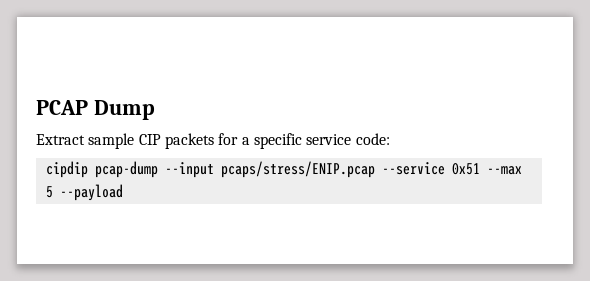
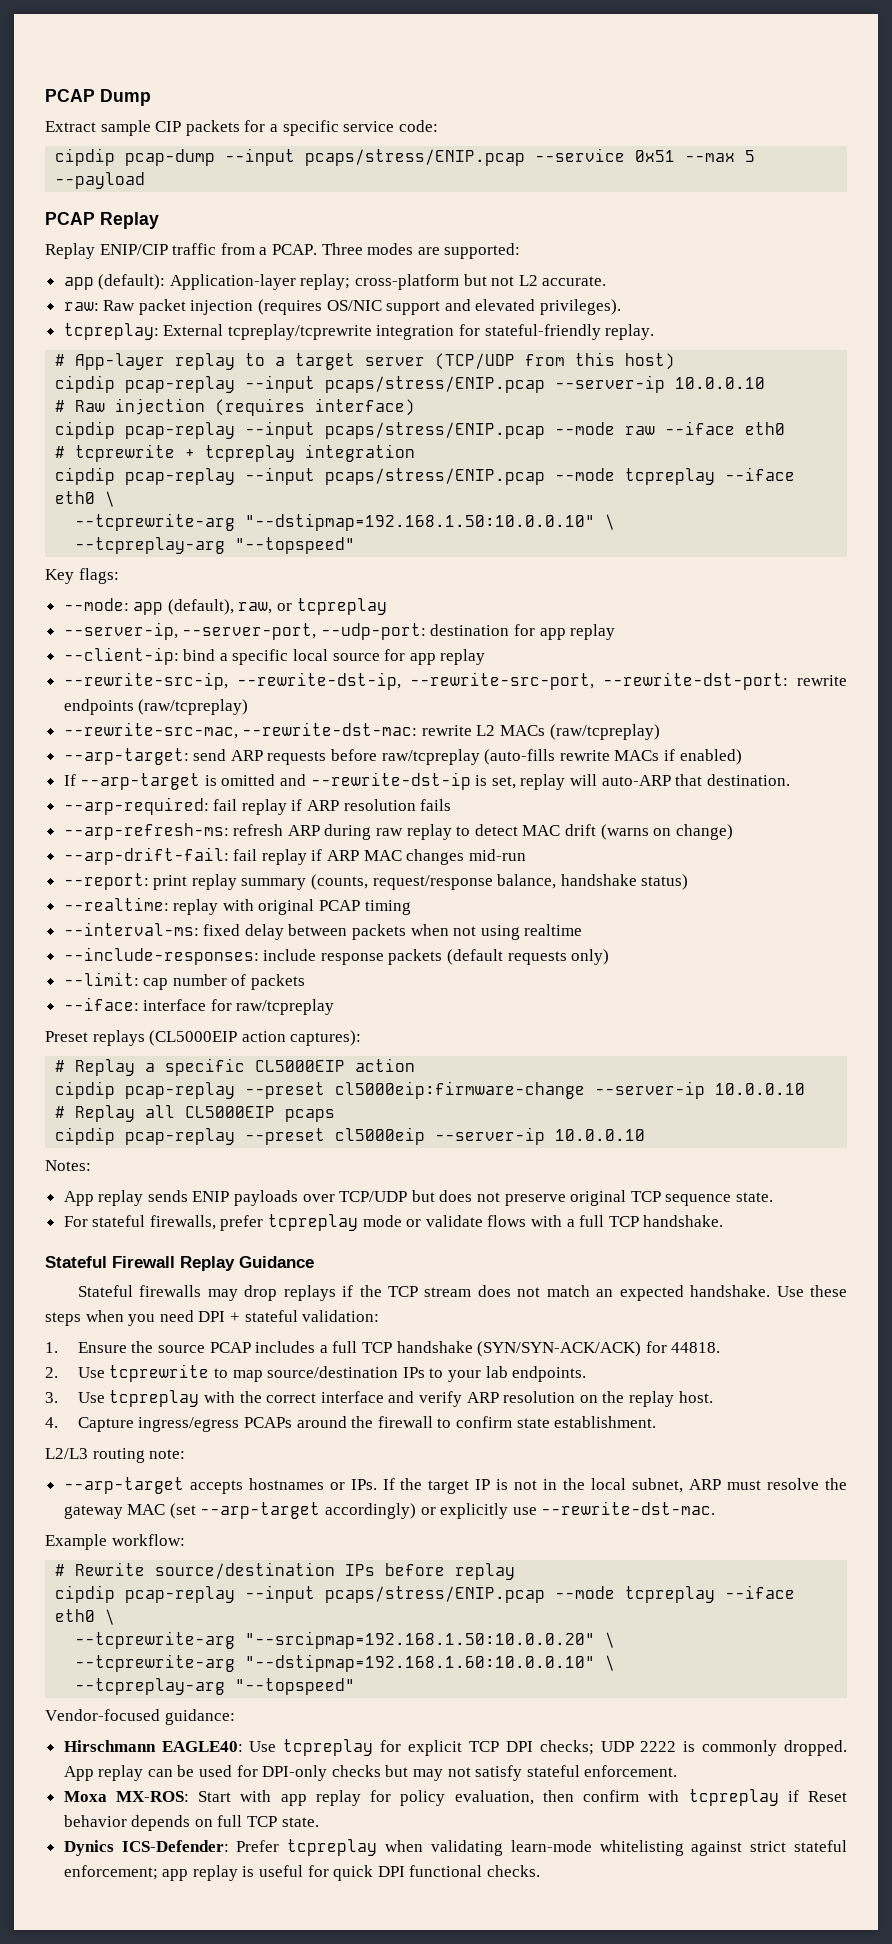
+ PCAP Replay
+ Replay ENIP/CIP traffic from a PCAP. Three modes are supported:
+ app (default): Application-layer replay; cross-platform but not L2 accurate.
+ raw: Raw packet injection (requires OS/NIC support and elevated privileges).
+ tcpreplay: External tcpreplay/tcprewrite integration for stateful-friendly replay.
+ # App-layer replay to a target server (TCP/UDP from this host)
+ cipdip pcap-replay --input pcaps/stress/ENIP.pcap --server-ip 10.0.0.10
+ # Raw injection (requires interface)
+ cipdip pcap-replay --input pcaps/stress/ENIP.pcap --mode raw --iface eth0
+ # tcprewrite + tcpreplay integration
+ cipdip pcap-replay --input pcaps/stress/ENIP.pcap --mode tcpreplay --iface eth0 \
+ --tcprewrite-arg "--dstipmap=192.168.1.50:10.0.0.10" \
+ --tcpreplay-arg "--topspeed"
+ Key flags:
+ --mode: app (default), raw, or tcpreplay
+ --server-ip, --server-port, --udp-port: destination for app replay
+ --client-ip: bind a specific local source for app replay
+ --rewrite-src-ip, --rewrite-dst-ip, --rewrite-src-port, --rewrite-dst-port: rewrite endpoints (raw/tcpreplay)
+ --rewrite-src-mac, --rewrite-dst-mac: rewrite L2 MACs (raw/tcpreplay)
+ --arp-target: send ARP requests before raw/tcpreplay (auto-fills rewrite MACs if enabled)
+ If --arp-target is omitted and --rewrite-dst-ip is set, replay will auto-ARP that destination.
+ --arp-required: fail replay if ARP resolution fails
+ --arp-refresh-ms: refresh ARP during raw replay to detect MAC drift (warns on change)
+ --arp-drift-fail: fail replay if ARP MAC changes mid-run
+ --report: print replay summary (counts, request/response balance, handshake status)
+ --realtime: replay with original PCAP timing
+ --interval-ms: fixed delay between packets when not using realtime
+ --include-responses: include response packets (default requests only)
+ --limit: cap number of packets
+ --iface: interface for raw/tcpreplay
+ Preset replays (CL5000EIP action captures):
+ # Replay a specific CL5000EIP action
+ cipdip pcap-replay --preset cl5000eip:firmware-change --server-ip 10.0.0.10
+ # Replay all CL5000EIP pcaps
+ cipdip pcap-replay --preset cl5000eip --server-ip 10.0.0.10
+ Notes:
+ App replay sends ENIP payloads over TCP/UDP but does not preserve original TCP sequence state.
+ For stateful firewalls, prefer tcpreplay mode or validate flows with a full TCP handshake.
+ Stateful Firewall Replay Guidance
+ Stateful firewalls may drop replays if the TCP stream does not match an expected handshake. Use these steps when you need DPI + stateful validation:
+ 1. Ensure the source PCAP includes a full TCP handshake (SYN/SYN-ACK/ACK) for 44818.
+ 2. Use tcprewrite to map source/destination IPs to your lab endpoints.
+ 3. Use tcpreplay with the correct interface and verify ARP resolution on the replay host.
+ 4. Capture ingress/egress PCAPs around the firewall to confirm state establishment.
+ L2/L3 routing note:
+ --arp-target accepts hostnames or IPs. If the target IP is not in the local subnet, ARP must resolve the gateway MAC (set --arp-target accordingly) or explicitly use --rewrite-dst-mac.
+ Example workflow:
+ # Rewrite source/destination IPs before replay
+ cipdip pcap-replay --input pcaps/stress/ENIP.pcap --mode tcpreplay --iface eth0 \
+ --tcprewrite-arg "--srcipmap=192.168.1.50:10.0.0.20" \
+ --tcprewrite-arg "--dstipmap=192.168.1.60:10.0.0.10" \
+ --tcpreplay-arg "--topspeed"
+ Vendor-focused guidance:
+ Hirschmann EAGLE40: Use tcpreplay for explicit TCP DPI checks; UDP 2222 is commonly dropped. App replay can be used for DPI-only checks but may not satisfy stateful enforcement.
+ Moxa MX-ROS: Start with app replay for policy evaluation, then confirm with tcpreplay if Reset behavior depends on full TCP state.
+ Dynics ICS-Defender: Prefer tcpreplay when validating learn-mode whitelisting against strict stateful enforcement; app replay is useful for quick DPI functional checks.

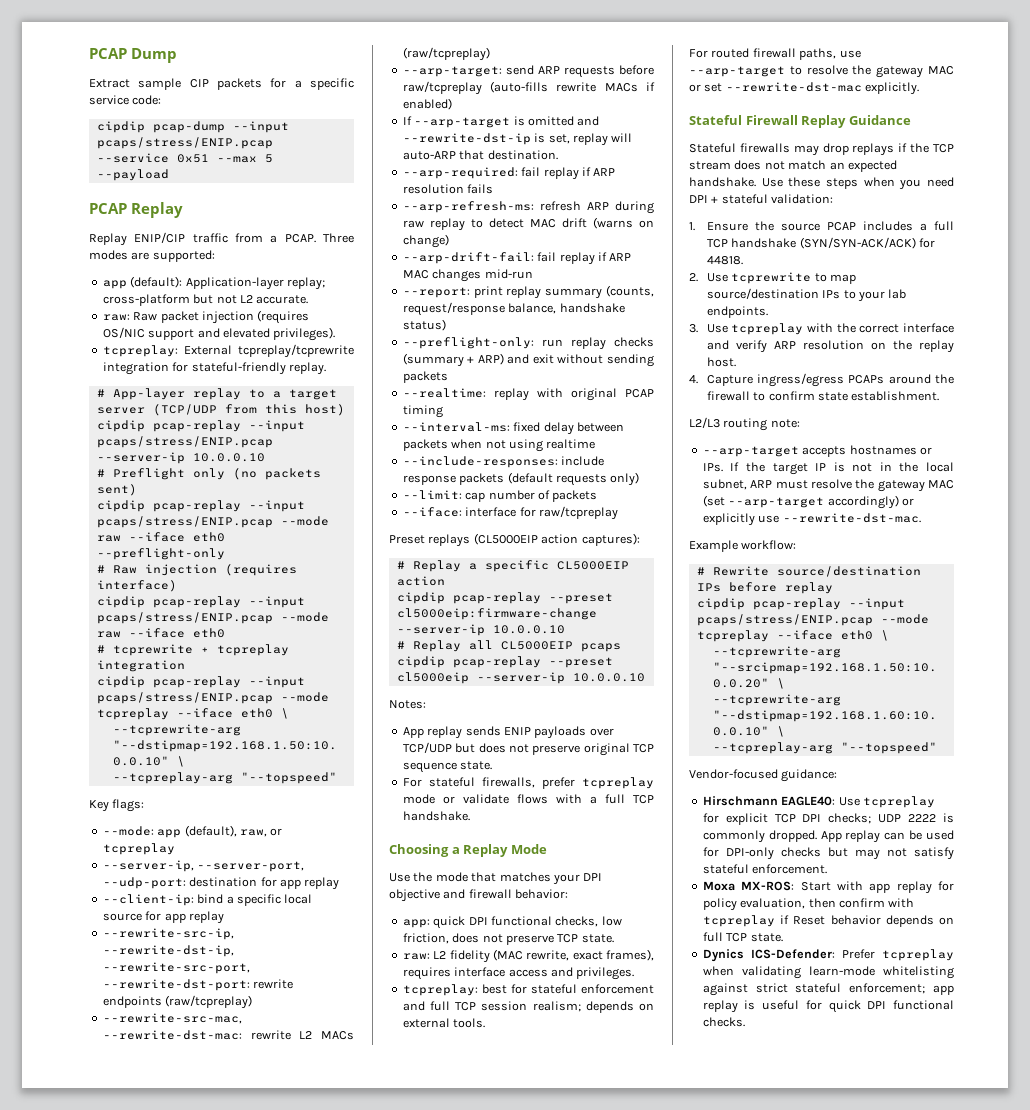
+ # Preflight only (no packets sent)
+ cipdip pcap-replay --input pcaps/stress/ENIP.pcap --mode raw --iface eth0 --preflight-only
+ --preflight-only: run replay checks (summary + ARP) and exit without sending packets
+ Choosing a Replay Mode
+ Use the mode that matches your DPI objective and firewall behavior:
+ app: quick DPI functional checks, low friction, does not preserve TCP state.
+ raw: L2 fidelity (MAC rewrite, exact frames), requires interface access and privileges.
+ tcpreplay: best for stateful enforcement and full TCP session realism; depends on external tools.
+ For routed firewall paths, use --arp-target to resolve the gateway MAC or set --rewrite-dst-mac explicitly.

